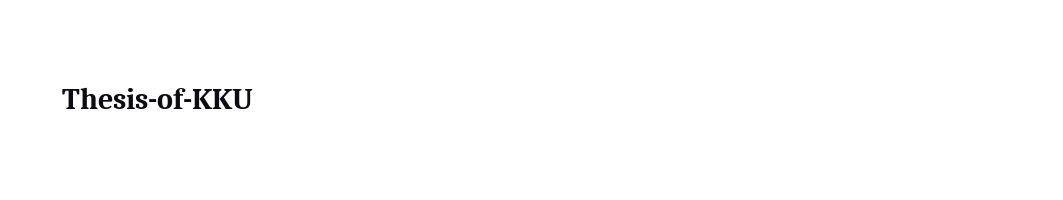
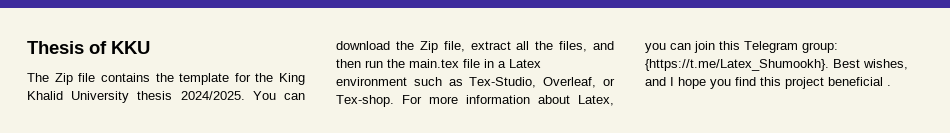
- Thesis-of-KKU
+ Thesis of KKU
+ The Zip file contains the template for the King Khalid University thesis 2024/2025. You can download the Zip file, extract all the files, and then run the main.tex file in a Latex environment such as Tex-Studio, Overleaf, or Tex-shop. For more information about Latex, you can join this Telegram group: {https://t.me/Latex_Shumookh}. Best wishes, and I hope you find this project beneficial .

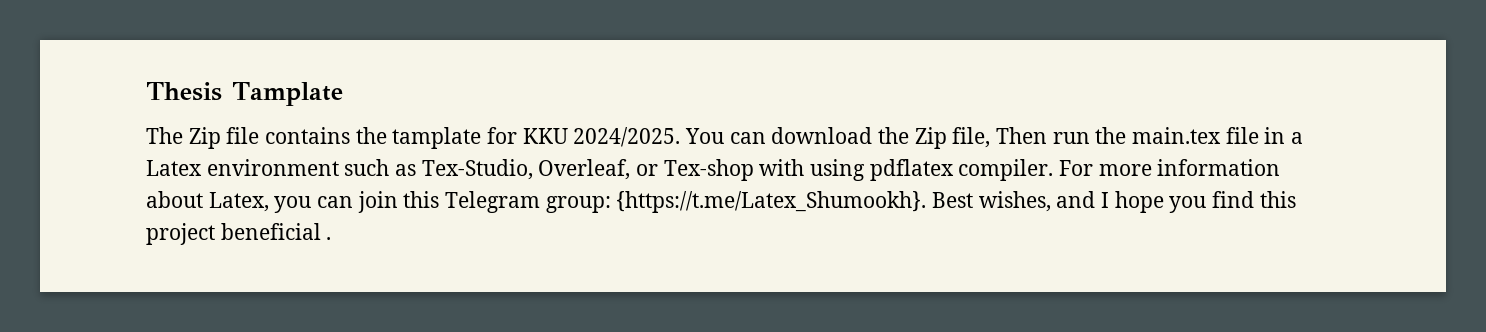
- Thesis of KKU
+ Thesis Tamplate
- The Zip file contains the template for the King Khalid University thesis 2024/2025.
+ The Zip file contains the tamplate for KKU 2024/2025.
- You can download the Zip file, extract all the files, and then run the main.tex file in a Latex environment such as Tex-Studio, Overleaf, or Tex-shop.
+ You can download the Zip file, Then run the main.tex file in a Latex environment such as Tex-Studio, Overleaf, or Tex-shop with using pdflatex compiler.

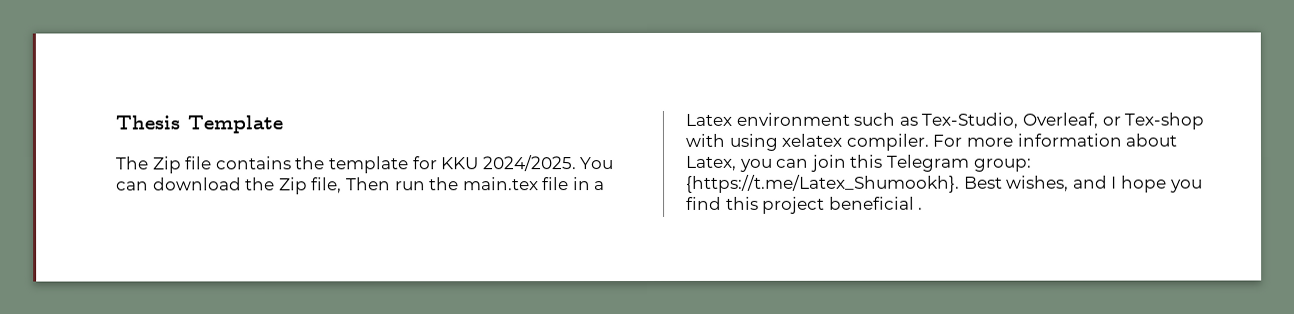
- Thesis Tamplate
+ Thesis Template
- The Zip file contains the tamplate for KKU 2024/2025.
+ The Zip file contains the template for KKU 2024/2025.
- You can download the Zip file, Then run the main.tex file in a Latex environment such as Tex-Studio, Overleaf, or Tex-shop with using pdflatex compiler.
+ You can download the Zip file, Then run the main.tex file in a Latex environment such as Tex-Studio, Overleaf, or Tex-shop with using xelatex compiler.

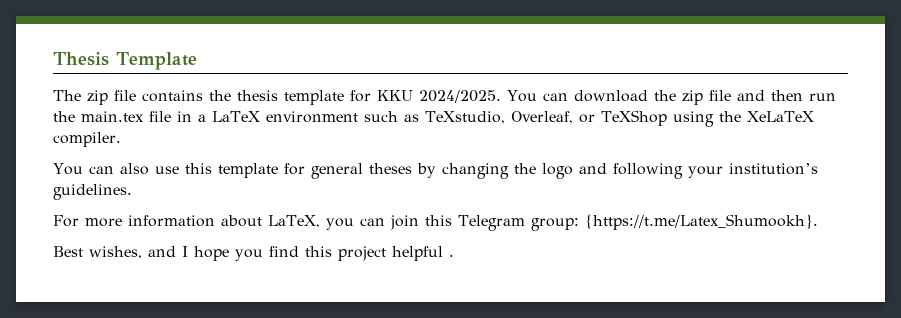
- The Zip file contains the template for KKU 2024/2025.
+ The zip file contains the thesis template for KKU 2024/2025.
- You can download the Zip file, Then run the main.tex file in a Latex environment such as Tex-Studio, Overleaf, or Tex-shop with using xelatex compiler. For more information about Latex, you can join this Telegram group: {https://t.me/Latex_Shumookh}. Best wishes, and I hope you find this project beneficial .
+ You can download the zip file and then run the main.tex file in a LaTeX environment such as TeXstudio, Overleaf, or TeXShop using the XeLaTeX compiler.
+ You can also use this template for general theses by changing the logo and following your institution’s guidelines.
+ For more information about LaTeX, you can join this Telegram group: {https://t.me/Latex_Shumookh}.
+ Best wishes, and I hope you find this project helpful .

